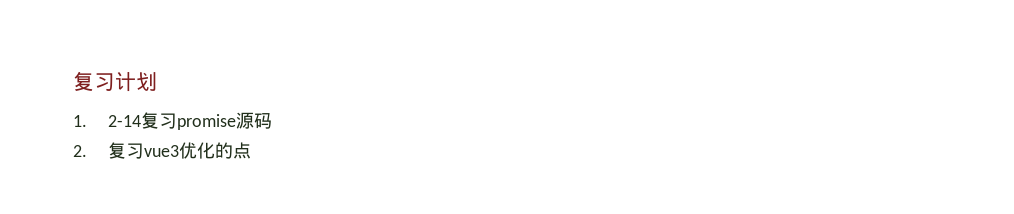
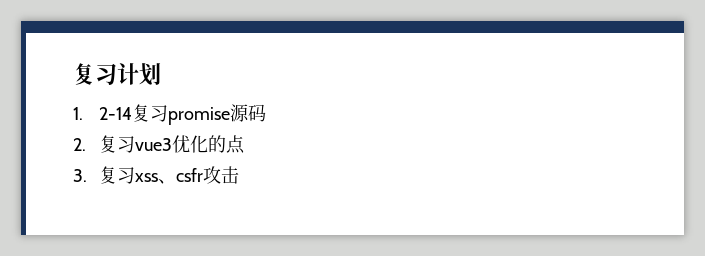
+ 3.复习xss、csfr攻击

